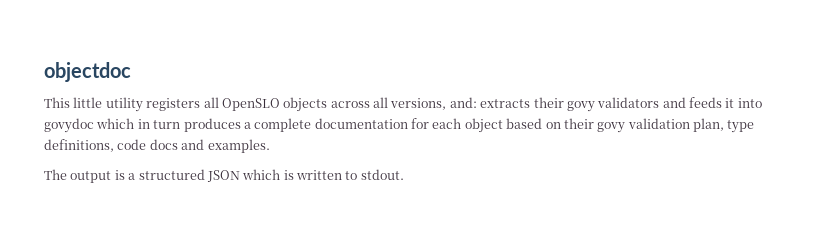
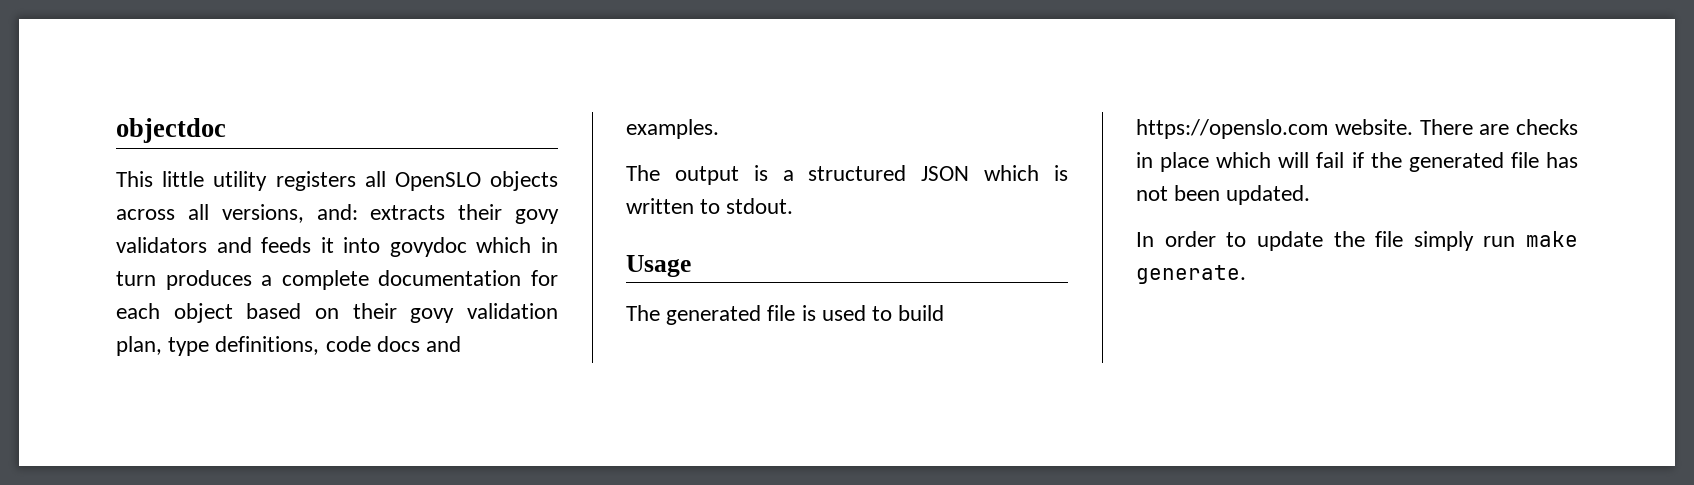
+ Usage
+ The generated file is used to build https://openslo.com website. There are checks in place which will fail if the generated file has not been updated.
+ In order to update the file simply run make generate.

